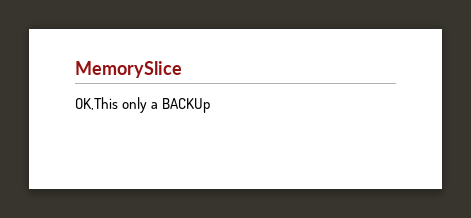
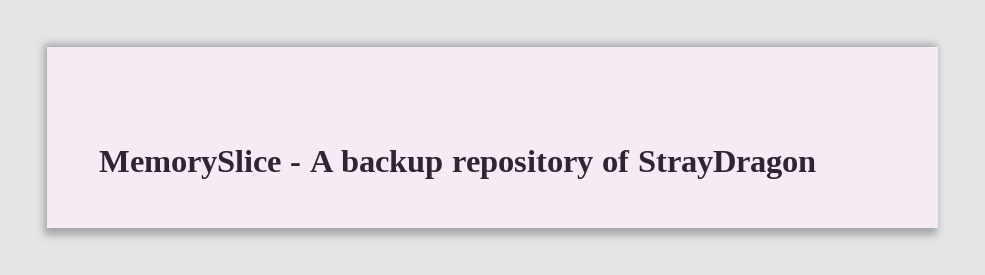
- MemorySlice
- OK,This only a BACKUp
+ MemorySlice - A backup repository of StrayDragon

